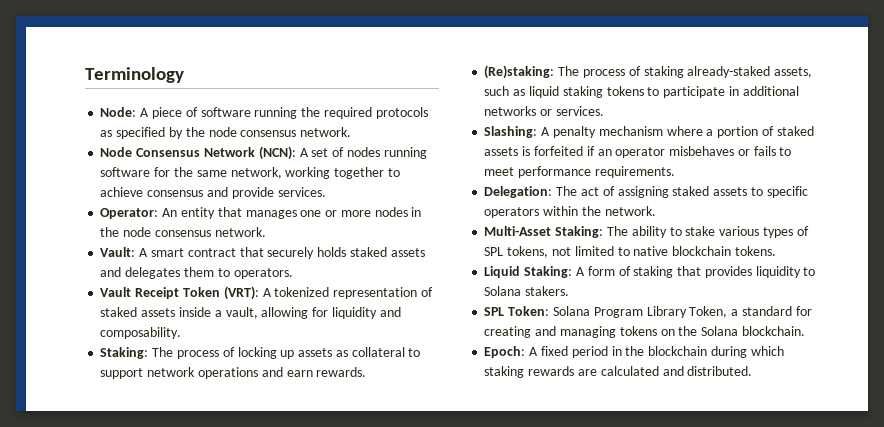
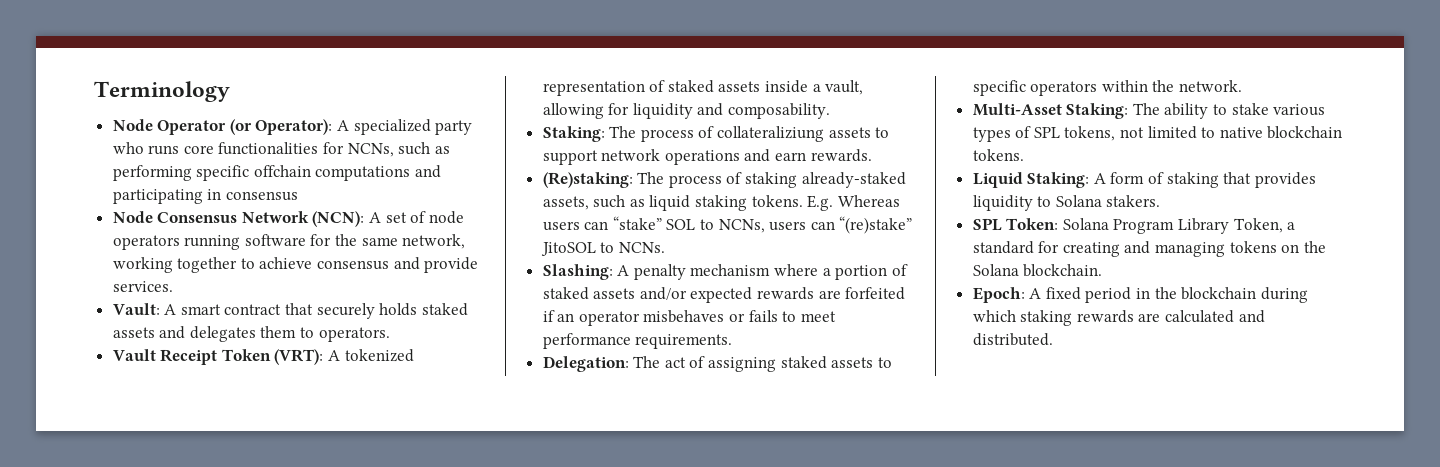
- Node: A piece of software running the required protocols as specified by the node consensus network.
+ Node Operator (or Operator): A specialized party who runs core functionalities for NCNs, such as performing specific offchain computations and participating in consensus
- Node Consensus Network (NCN): A set of nodes running software for the same network, working together to achieve consensus and provide services.
+ Node Consensus Network (NCN): A set of node operators running software for the same network, working together to achieve consensus and provide services.
- Operator: An entity that manages one or more nodes in the node consensus network.
- Staking: The process of locking up assets as collateral to support network operations and earn rewards.
+ Staking: The process of collateraliziung assets to support network operations and earn rewards.
- (Re)staking: The process of staking already-staked assets, such as liquid staking tokens to participate in additional networks or services.
+ (Re)staking: The process of staking already-staked assets, such as liquid staking tokens. E.g. Whereas users can “stake” SOL to NCNs, users can “(re)stake” JitoSOL to NCNs.
- Slashing: A penalty mechanism where a portion of staked assets is forfeited if an operator misbehaves or fails to meet performance requirements.
+ Slashing: A penalty mechanism where a portion of staked assets and/or expected rewards are forfeited if an operator misbehaves or fails to meet performance requirements.

